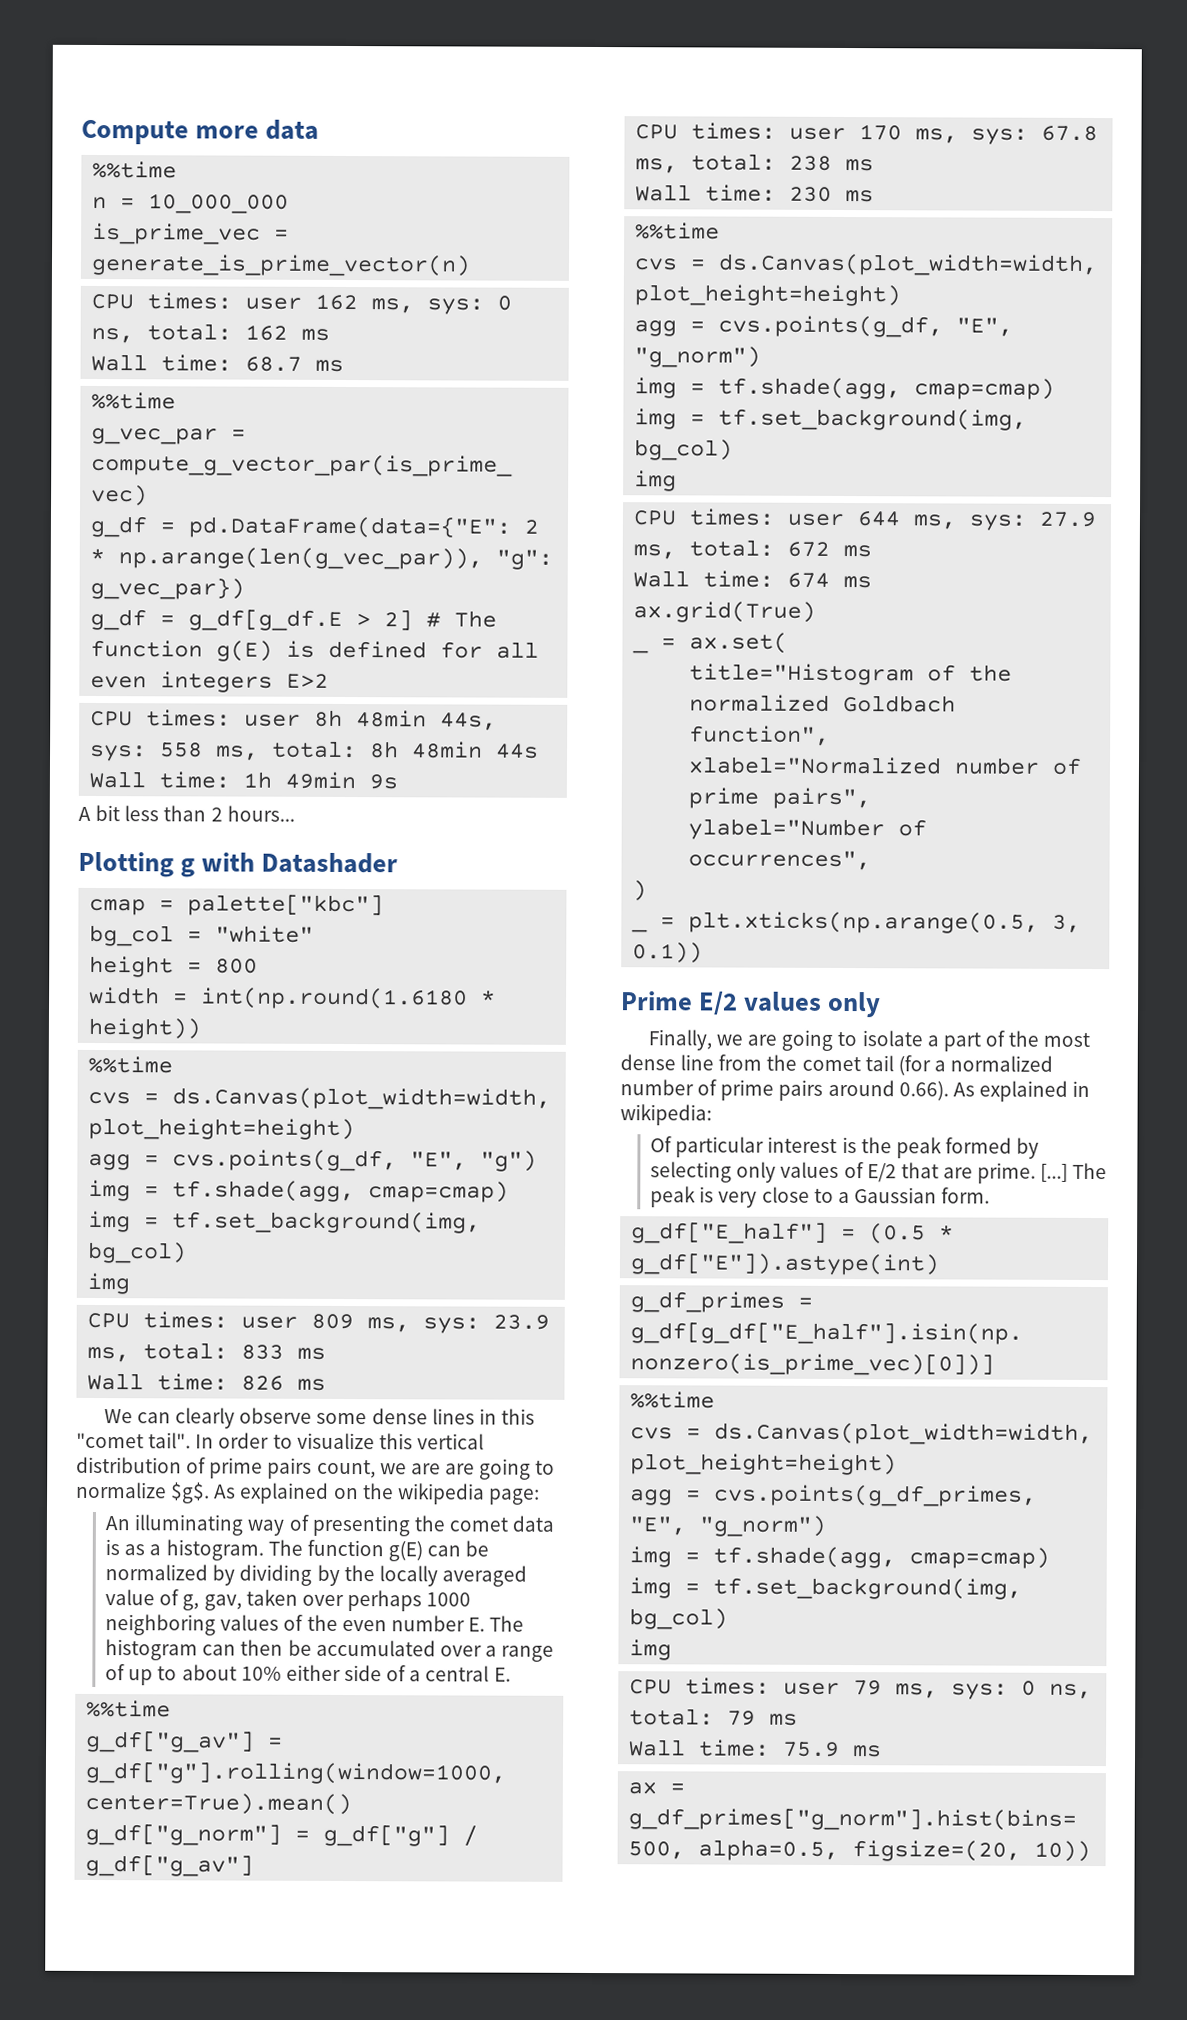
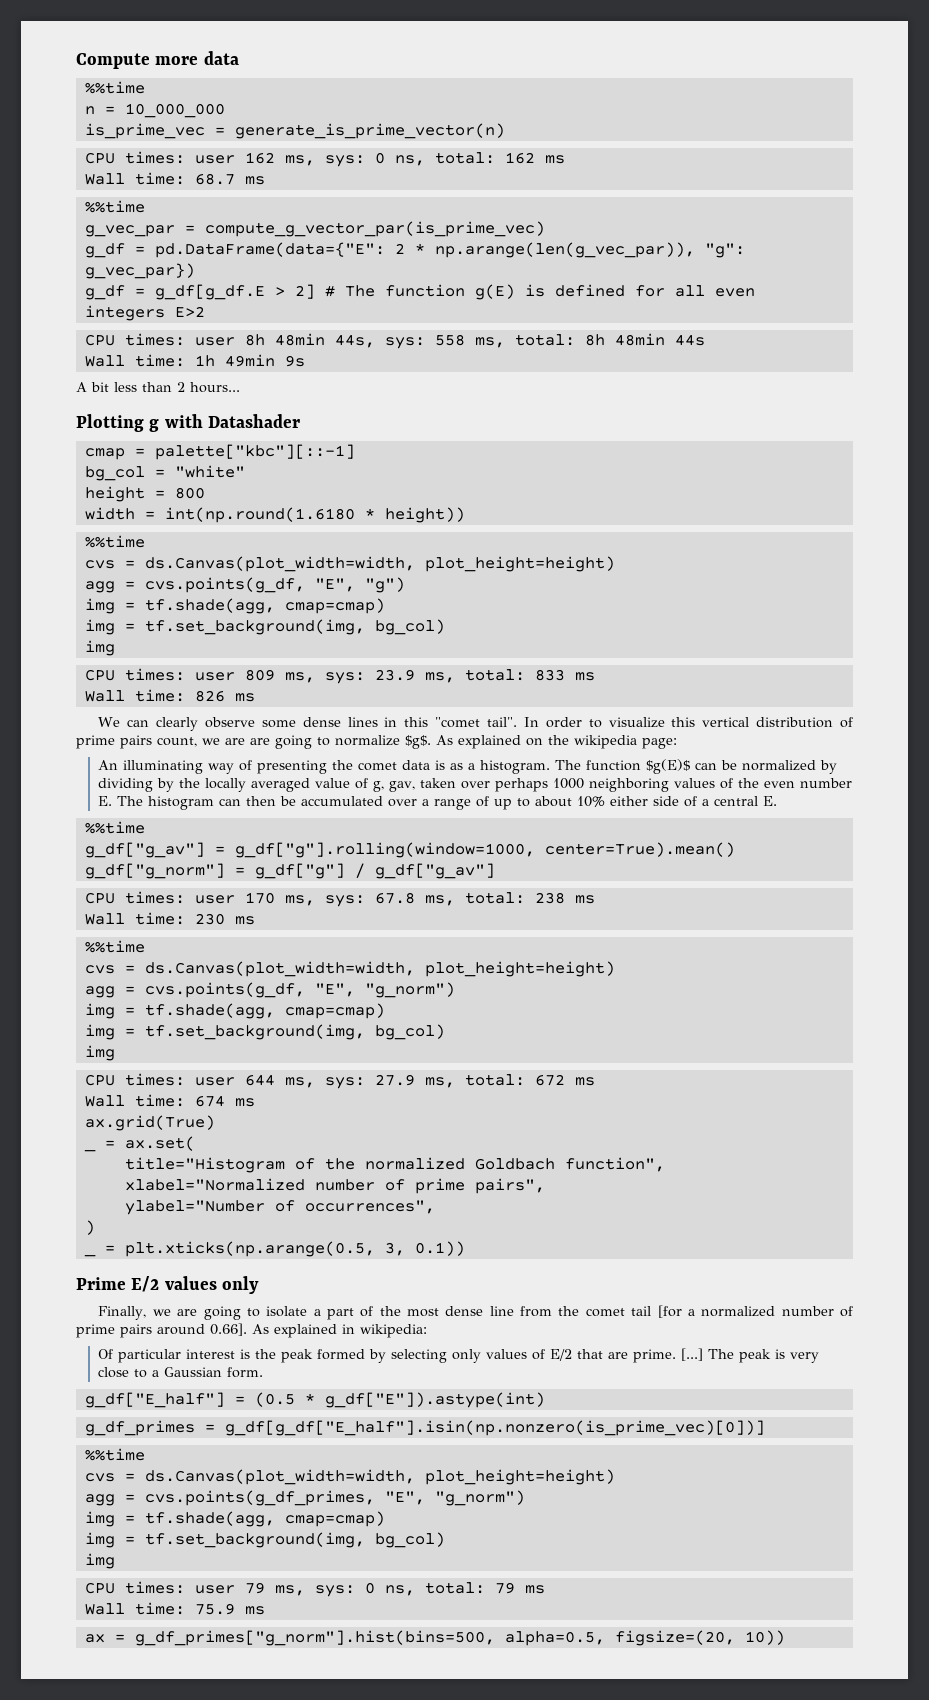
- cmap = palette["kbc"]
+ cmap = palette["kbc"][::-1]
- The function g(E) can be normalized by dividing by the locally averaged value of g, gav, taken over perhaps 1000 neighboring values of the even number E. The histogram can then be accumulated over a range of up to about 10% either side of a central E.
+ The function $g(E)$ can be normalized by dividing by the locally averaged value of g, gav, taken over perhaps 1000 neighboring values of the even number E. The histogram can then be accumulated over a range of up to about 10% either side of a central E.
- Finally, we are going to isolate a part of the most dense line from the comet tail (for a normalized number of prime pairs around 0.66). As explained in wikipedia:
+ Finally, we are going to isolate a part of the most dense line from the comet tail [for a normalized number of prime pairs around 0.66]. As explained in wikipedia:

